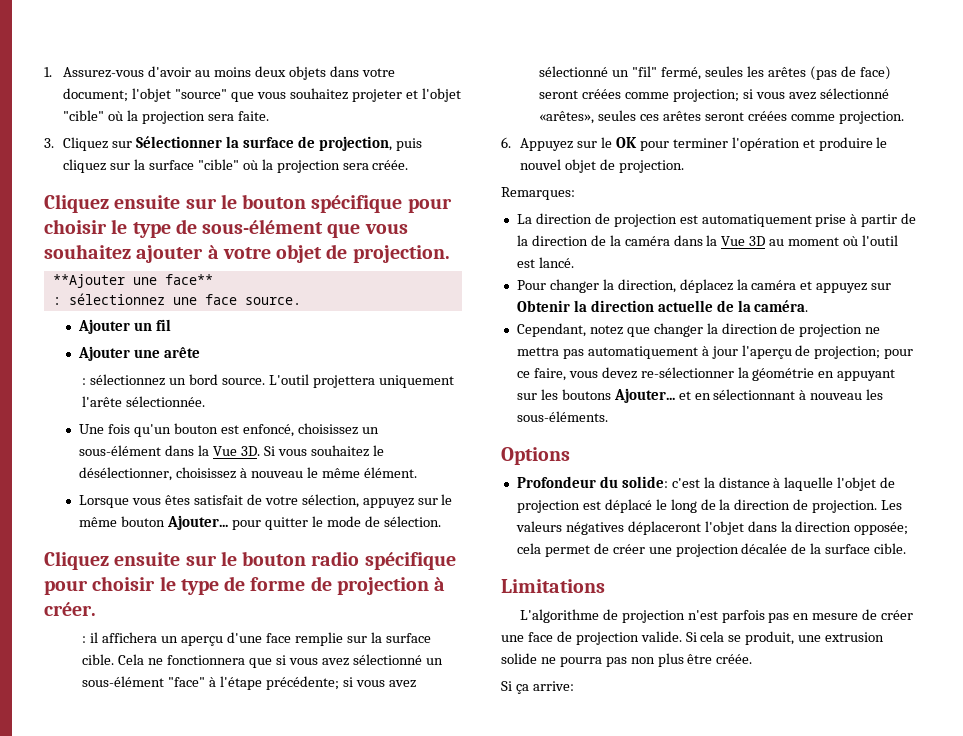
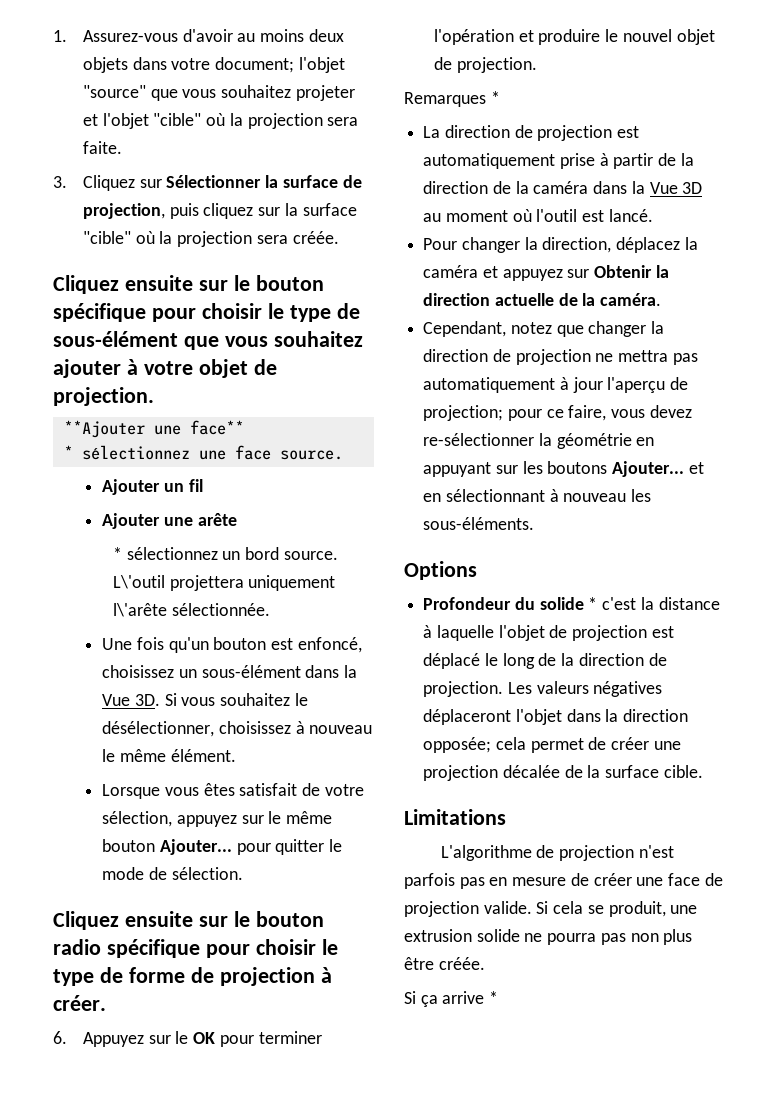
- : sélectionnez une face source.
+ * sélectionnez une face source.
- : sélectionnez un bord source.
+ * sélectionnez un bord source.
- L'outil projettera uniquement l'arête sélectionnée.
+ L\'outil projettera uniquement l\'arête sélectionnée.
- : il affichera un aperçu d'une face remplie sur la surface cible. Cela ne fonctionnera que si vous avez sélectionné un sous-élément "face" à l'étape précédente; si vous avez sélectionné un "fil" fermé, seules les arêtes (pas de face) seront créées comme projection; si vous avez sélectionné «arêtes», seules ces arêtes seront créées comme projection.
- Remarques:
+ Remarques *
- Profondeur du solide: c'est la distance à laquelle l'objet de projection est déplacé le long de la direction de projection.
+ Profondeur du solide * c'est la distance à laquelle l'objet de projection est déplacé le long de la direction de projection.
- Si ça arrive:
+ Si ça arrive *

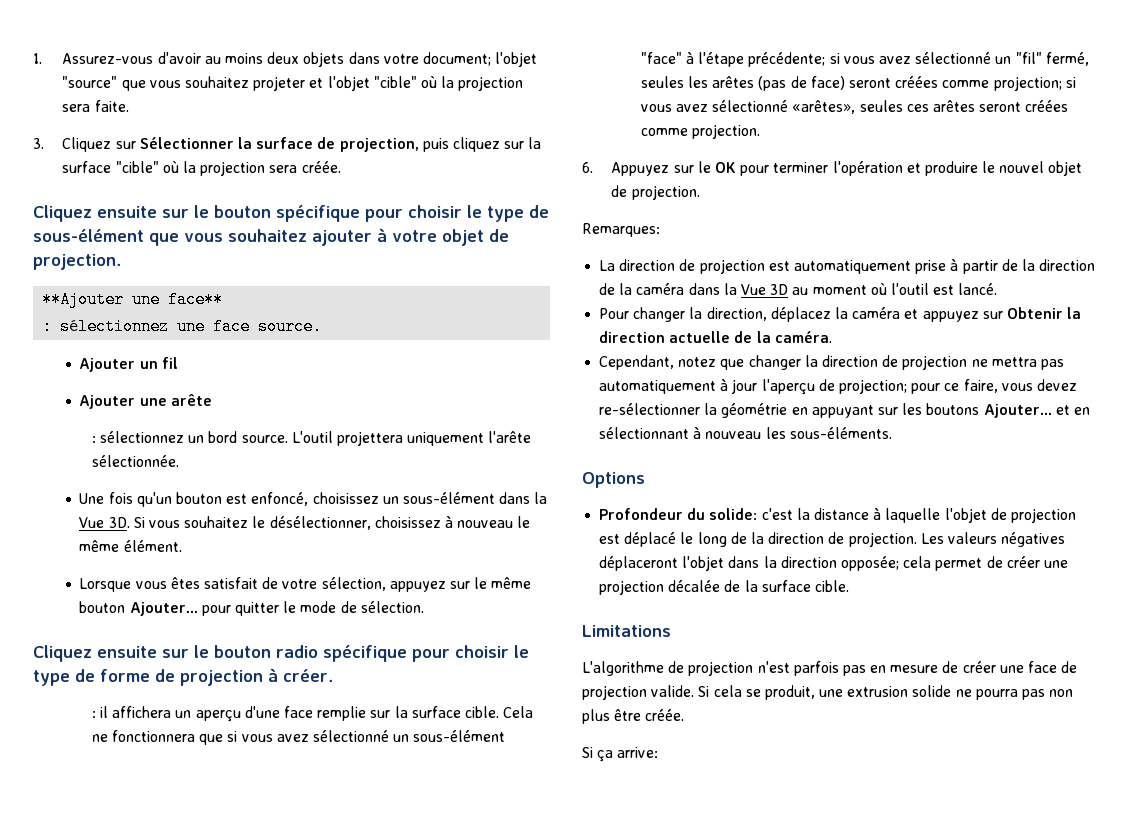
- * sélectionnez une face source.
+ : sélectionnez une face source.
- * sélectionnez un bord source.
+ : sélectionnez un bord source.
- L\'outil projettera uniquement l\'arête sélectionnée.
+ L'outil projettera uniquement l'arête sélectionnée.
+ : il affichera un aperçu d'une face remplie sur la surface cible. Cela ne fonctionnera que si vous avez sélectionné un sous-élément "face" à l'étape précédente; si vous avez sélectionné un "fil" fermé, seules les arêtes (pas de face) seront créées comme projection; si vous avez sélectionné «arêtes», seules ces arêtes seront créées comme projection.
- Remarques *
+ Remarques:
- Profondeur du solide * c'est la distance à laquelle l'objet de projection est déplacé le long de la direction de projection.
+ Profondeur du solide: c'est la distance à laquelle l'objet de projection est déplacé le long de la direction de projection.
- Si ça arrive *
+ Si ça arrive:

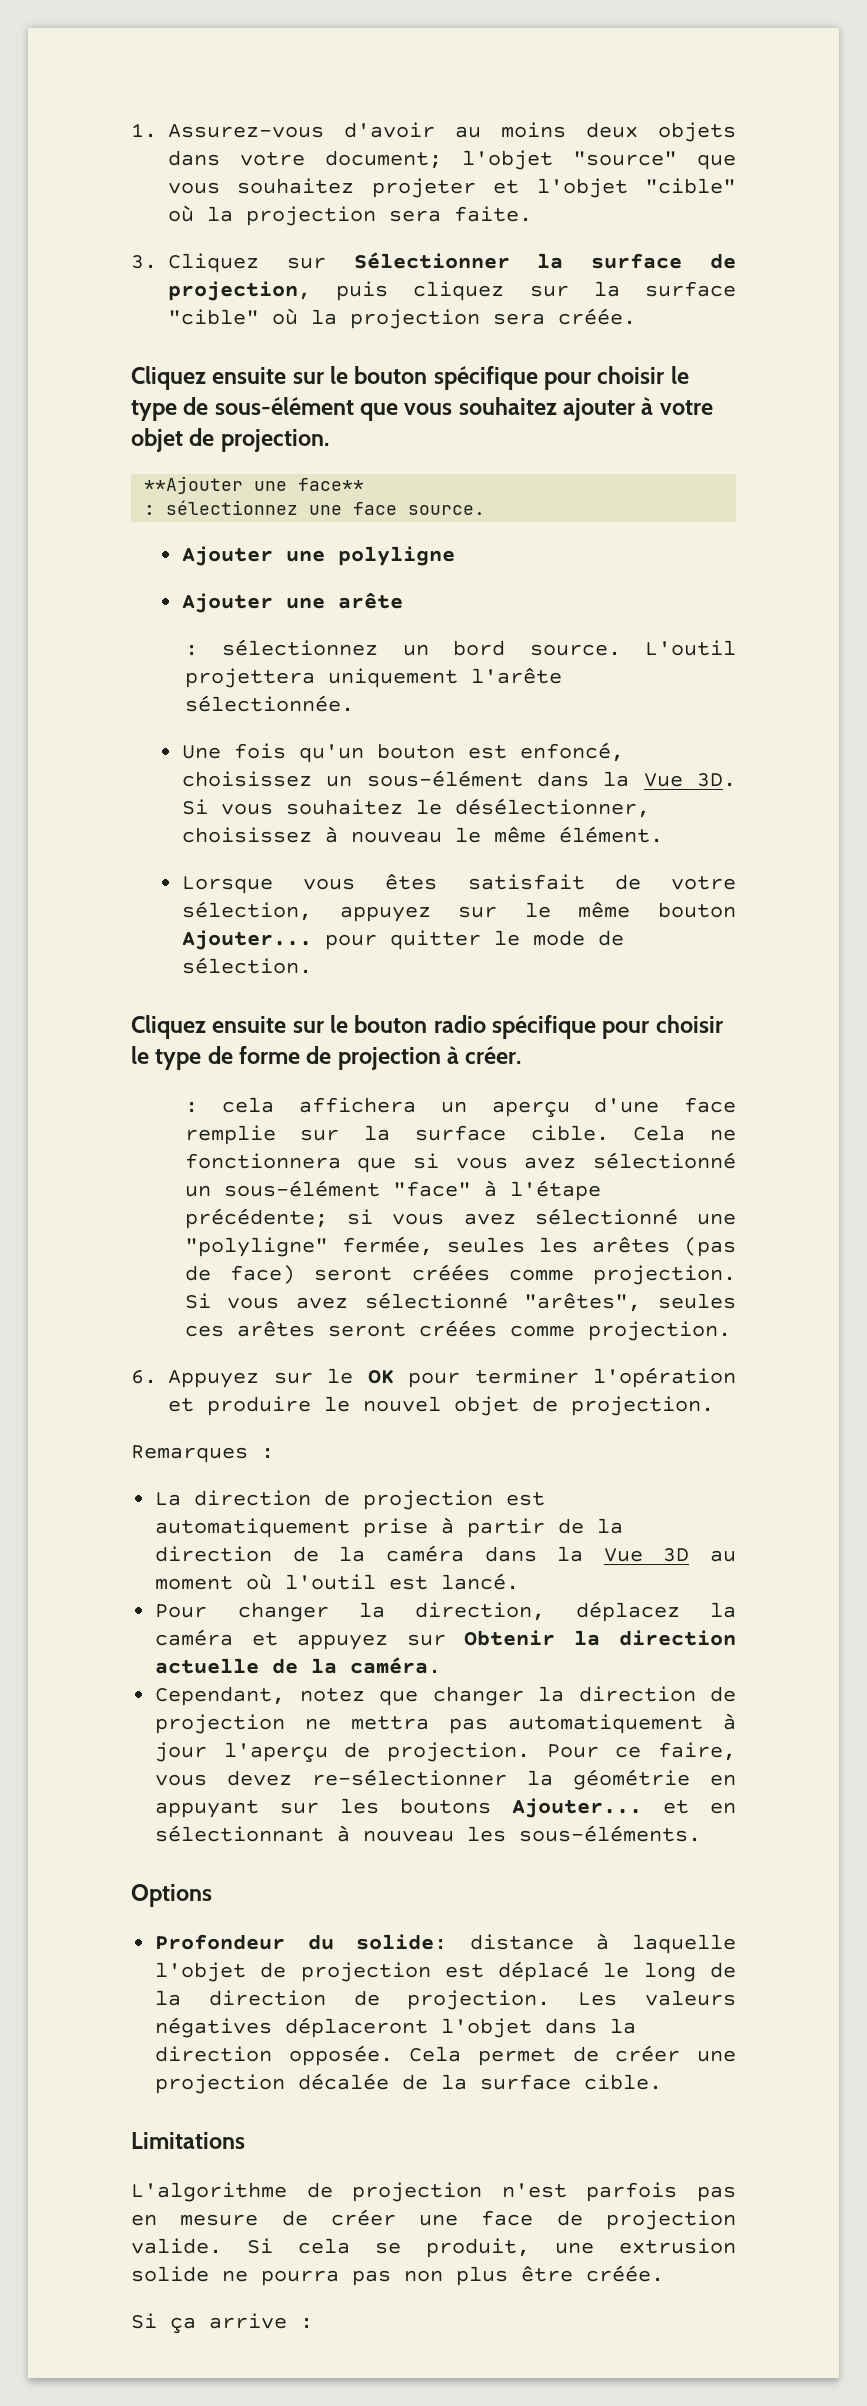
- Ajouter un fil
+ Ajouter une polyligne
- : il affichera un aperçu d'une face remplie sur la surface cible.
+ : cela affichera un aperçu d'une face remplie sur la surface cible.
- Cela ne fonctionnera que si vous avez sélectionné un sous-élément "face" à l'étape précédente; si vous avez sélectionné un "fil" fermé, seules les arêtes (pas de face) seront créées comme projection; si vous avez sélectionné «arêtes», seules ces arêtes seront créées comme projection.
+ Cela ne fonctionnera que si vous avez sélectionné un sous-élément "face" à l'étape précédente; si vous avez sélectionné une "polyligne" fermée, seules les arêtes (pas de face) seront créées comme projection. Si vous avez sélectionné "arêtes", seules ces arêtes seront créées comme projection.
- Remarques:
+ Remarques :
- Cependant, notez que changer la direction de projection ne mettra pas automatiquement à jour l'aperçu de projection; pour ce faire, vous devez re-sélectionner la géométrie en appuyant sur les boutons Ajouter... et en sélectionnant à nouveau les sous-éléments.
+ Cependant, notez que changer la direction de projection ne mettra pas automatiquement à jour l'aperçu de projection. Pour ce faire, vous devez re-sélectionner la géométrie en appuyant sur les boutons Ajouter... et en sélectionnant à nouveau les sous-éléments.
- Profondeur du solide: c'est la distance à laquelle l'objet de projection est déplacé le long de la direction de projection.
+ Profondeur du solide: distance à laquelle l'objet de projection est déplacé le long de la direction de projection.
- Les valeurs négatives déplaceront l'objet dans la direction opposée; cela permet de créer une projection décalée de la surface cible.
+ Les valeurs négatives déplaceront l'objet dans la direction opposée. Cela permet de créer une projection décalée de la surface cible.
- Si ça arrive:
+ Si ça arrive :

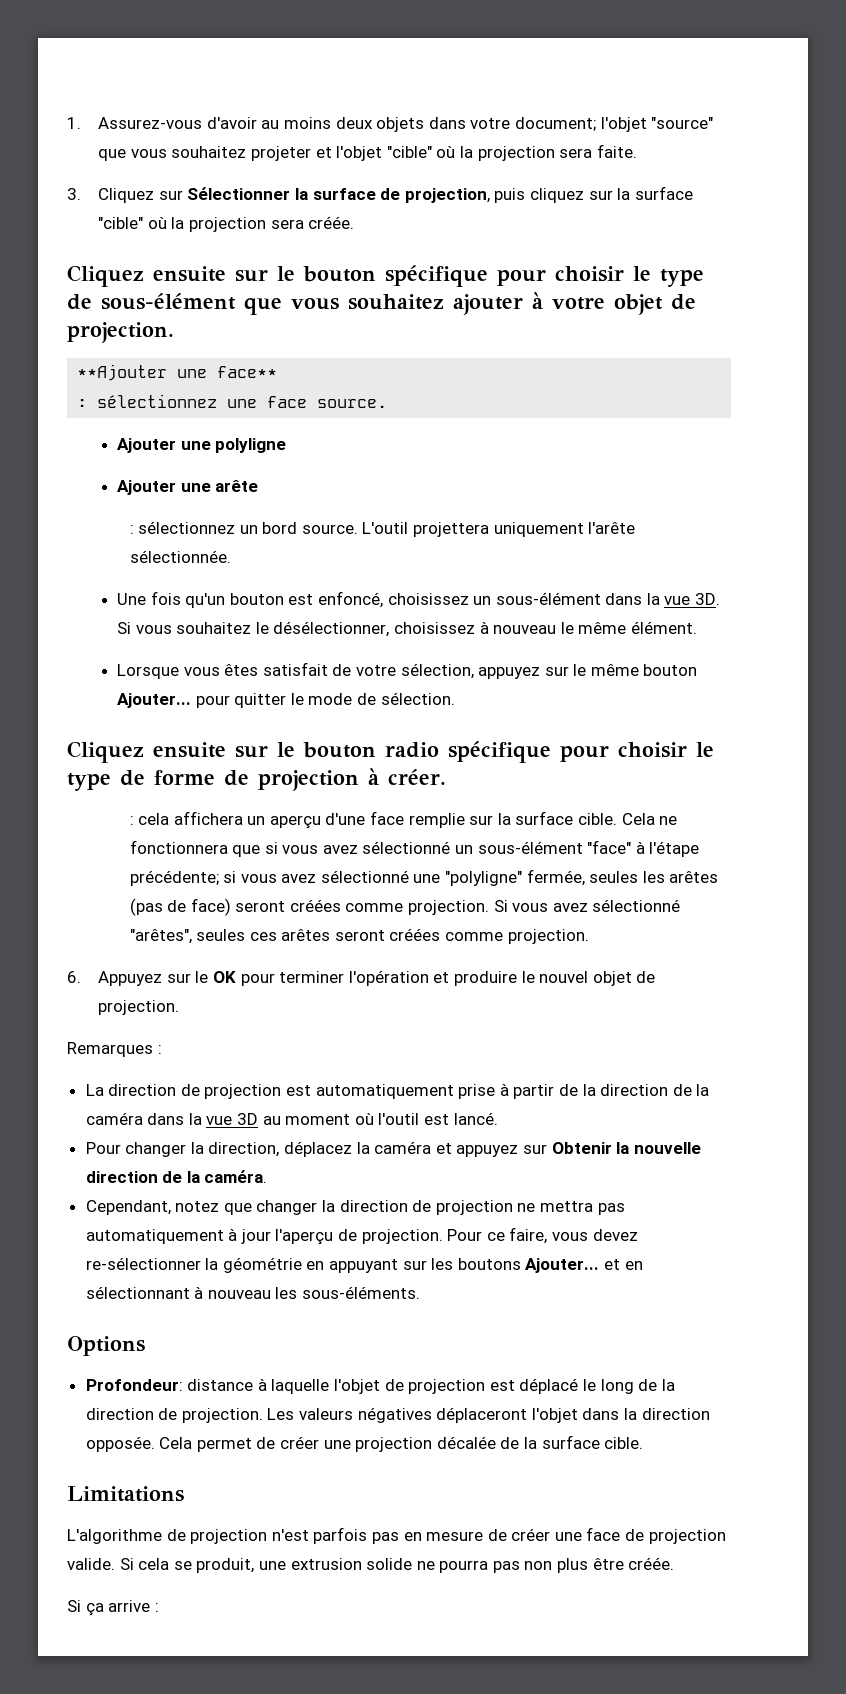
- Une fois qu'un bouton est enfoncé, choisissez un sous-élément dans la Vue 3D.
+ Une fois qu'un bouton est enfoncé, choisissez un sous-élément dans la vue 3D.
- La direction de projection est automatiquement prise à partir de la direction de la caméra dans la Vue 3D au moment où l'outil est lancé.
+ La direction de projection est automatiquement prise à partir de la direction de la caméra dans la vue 3D au moment où l'outil est lancé.
- Pour changer la direction, déplacez la caméra et appuyez sur Obtenir la direction actuelle de la caméra.
+ Pour changer la direction, déplacez la caméra et appuyez sur Obtenir la nouvelle direction de la caméra.
- Profondeur du solide: distance à laquelle l'objet de projection est déplacé le long de la direction de projection.
+ Profondeur: distance à laquelle l'objet de projection est déplacé le long de la direction de projection.

